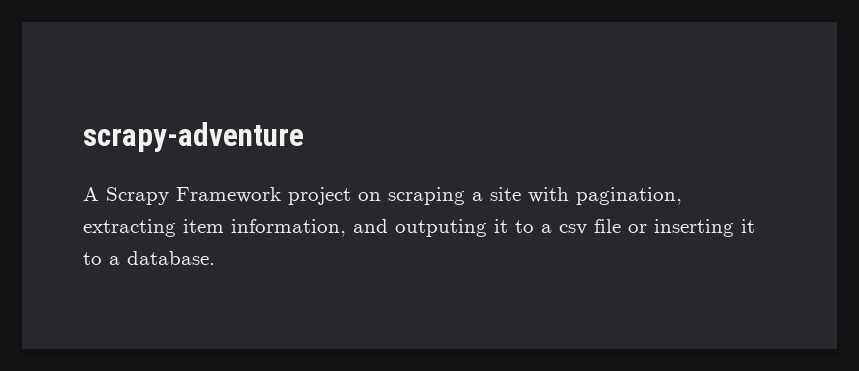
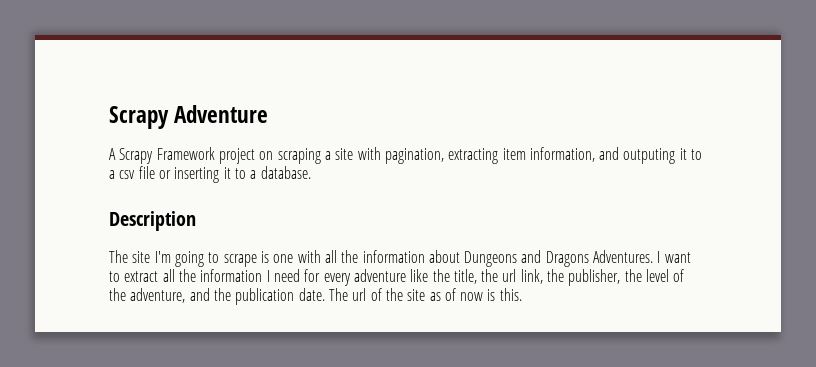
- scrapy-adventure
+ Scrapy Adventure
+ Description
+ The site I'm going to scrape is one with all the information about Dungeons and Dragons Adventures. I want to extract all the information I need for every adventure like the title, the url link, the publisher, the level of the adventure, and the publication date. The url of the site as of now is this.

